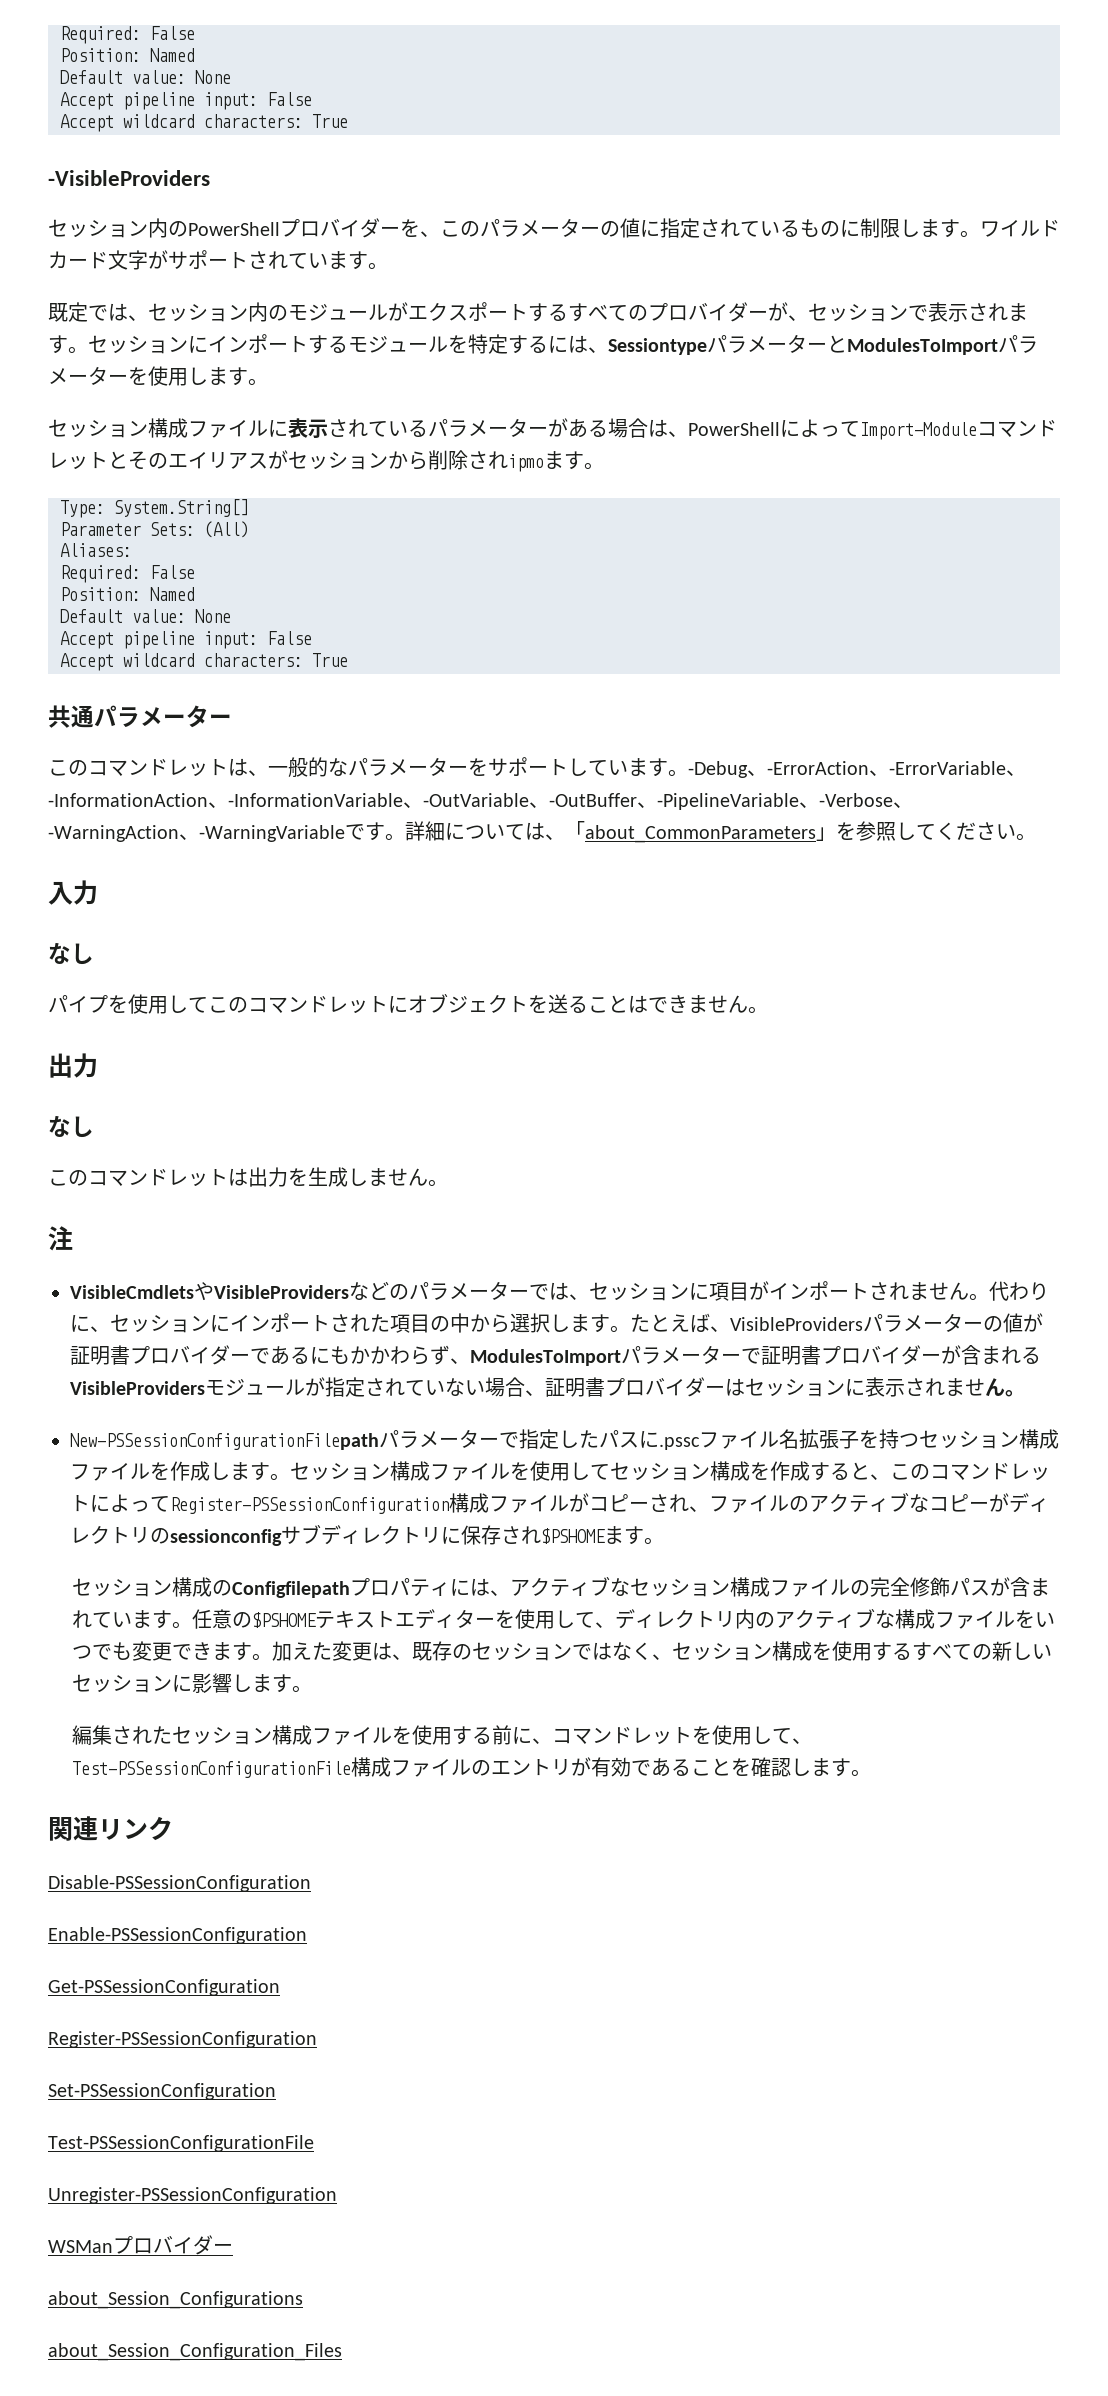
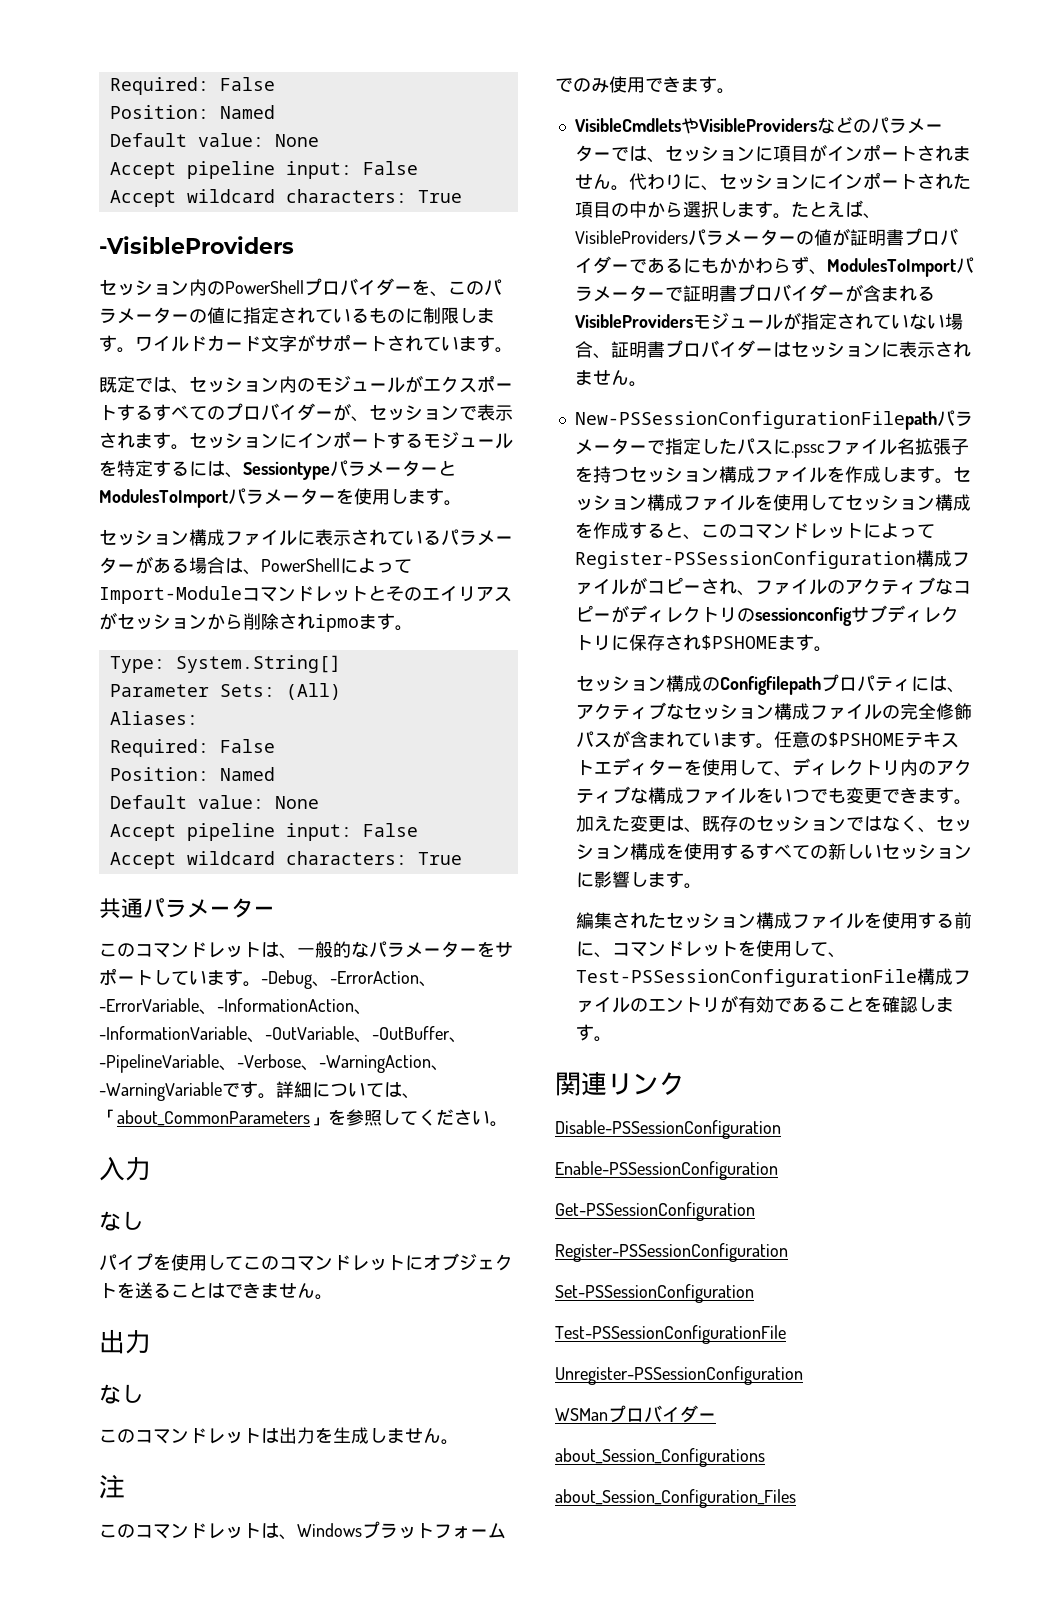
+ このコマンドレットは、Windowsプラットフォームでのみ使用できます。

